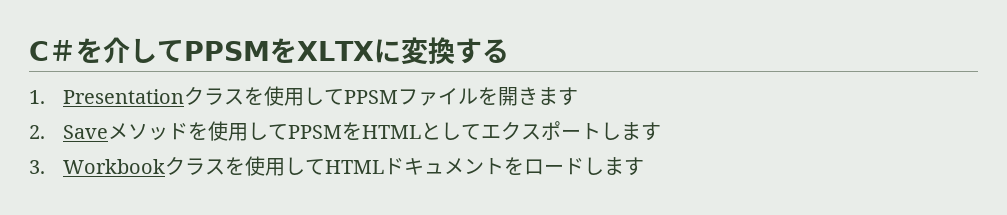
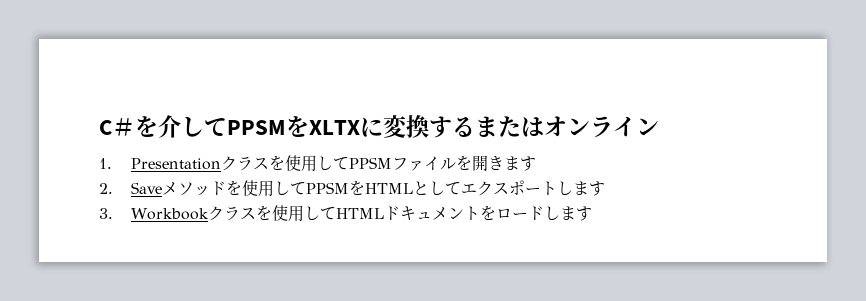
- C＃を介してPPSMをXLTXに変換する
+ C＃を介してPPSMをXLTXに変換するまたはオンライン

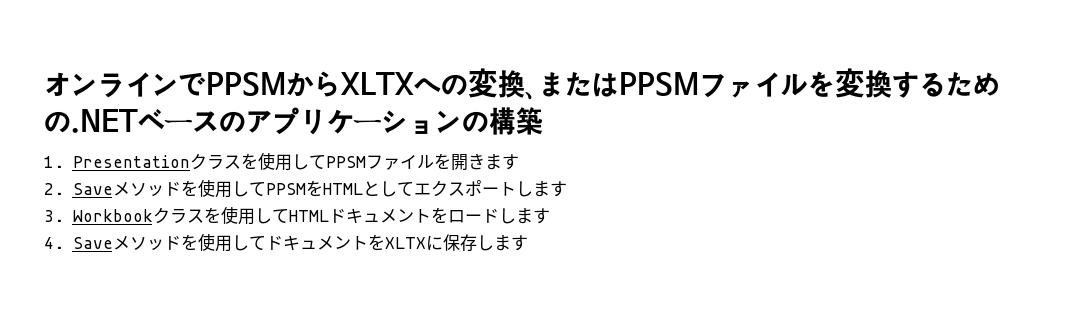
- C＃を介してPPSMをXLTXに変換するまたはオンライン
+ オンラインでPPSMからXLTXへの変換、またはPPSMファイルを変換するための.NETベースのアプリケーションの構築
+ 4. Saveメソッドを使用してドキュメントをXLTXに保存します

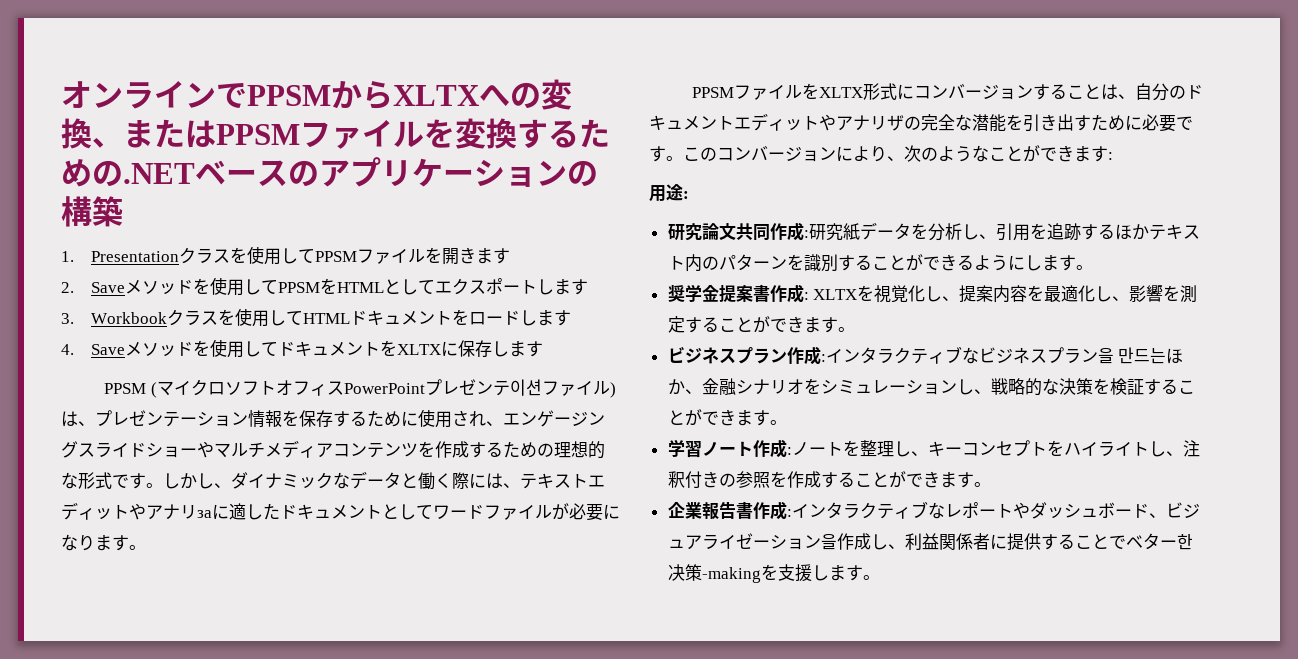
+ PPSM (マイクロソフトオフィスPowerPointプレゼンテ이션ファイル)は、プレゼンテーション情報を保存するために使用され、エンゲージングスライドショーやマルチメディアコンテンツを作成するための理想的な形式です。しかし、ダイナミックなデータと働く際には、テキストエディットやアナリзаに適したドキュメントとしてワードファイルが必要になります。
+ PPSMファイルをXLTX形式にコンバージョンすることは、自分のドキュメントエディットやアナリザの完全な潜能を引き出すために必要です。このコンバージョンにより、次のようなことができます:
+ 用途:
+ 研究論文共同作成:研究紙データを分析し、引用を追跡するほかテキスト内のパターンを識別することができるようにします。
+ 奨学金提案書作成: XLTXを視覚化し、提案内容を最適化し、影響を測定することができます。
+ ビジネスプラン作成:インタラクティブなビジネスプラン을 만드는ほか、金融シナリオをシミュレーションし、戦略的な決策を検証することができます。
+ 学習ノート作成:ノートを整理し、キーコンセプトをハイライトし、注釈付きの参照を作成することができます。
+ 企業報告書作成:インタラクティブなレポートやダッシュボード、ビジュアライゼーション을作成し、利益関係者に提供することでベター한决策-makingを支援します。

